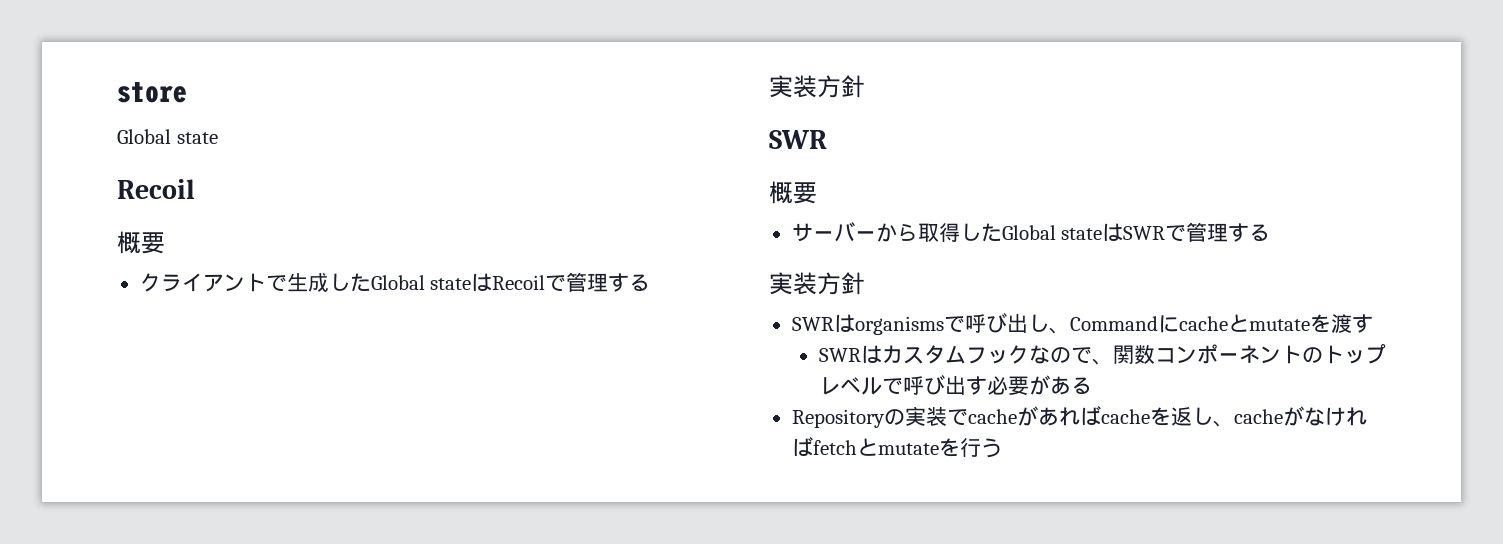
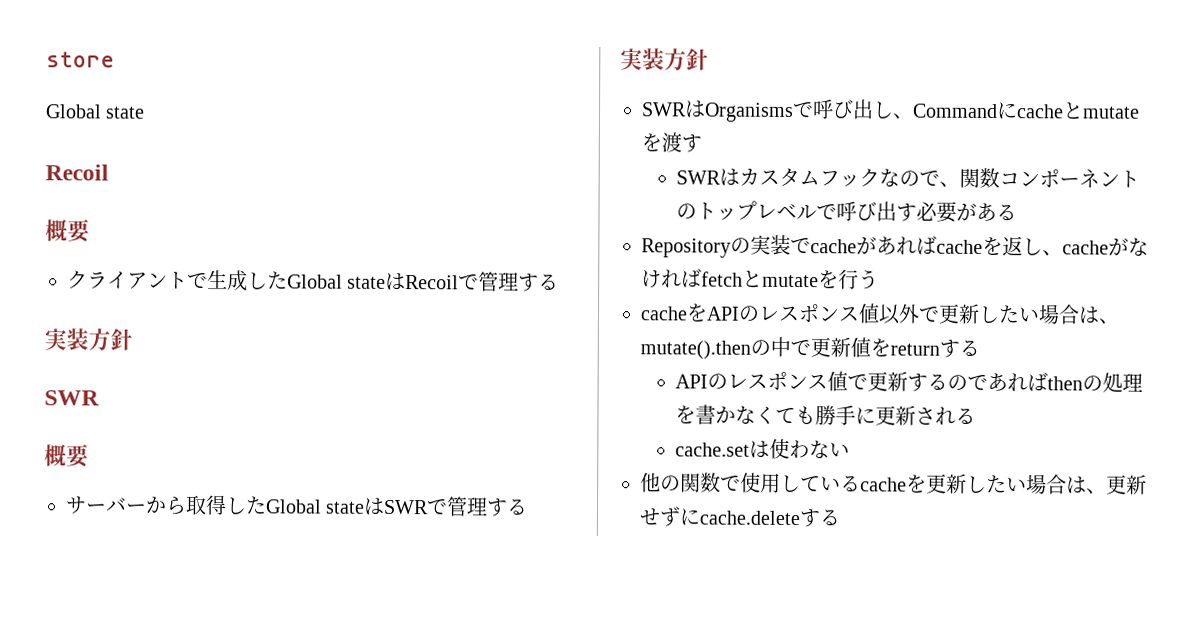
- SWRはorganismsで呼び出し、Commandにcacheとmutateを渡す
+ SWRはOrganismsで呼び出し、Commandにcacheとmutateを渡す
+ cacheをAPIのレスポンス値以外で更新したい場合は、mutate().thenの中で更新値をreturnする
+ APIのレスポンス値で更新するのであればthenの処理を書かなくても勝手に更新される
+ cache.setは使わない
+ 他の関数で使用しているcacheを更新したい場合は、更新せずにcache.deleteする

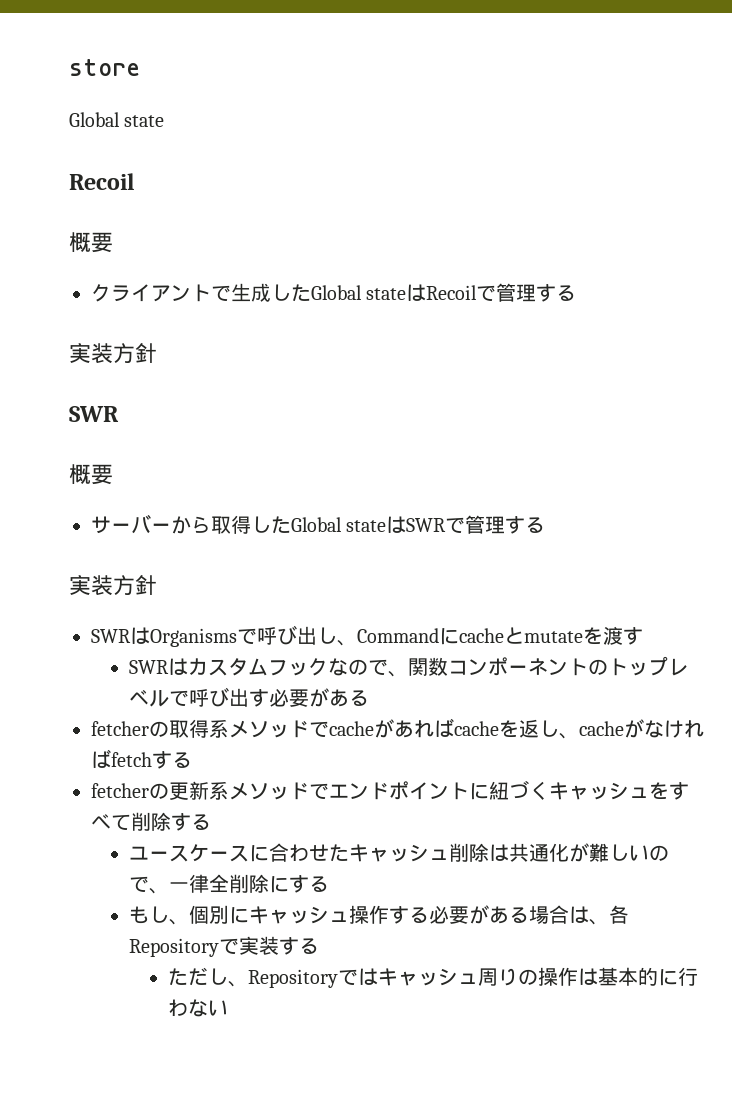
- Repositoryの実装でcacheがあればcacheを返し、cacheがなければfetchとmutateを行う
- cacheをAPIのレスポンス値以外で更新したい場合は、mutate().thenの中で更新値をreturnする
- APIのレスポンス値で更新するのであればthenの処理を書かなくても勝手に更新される
- cache.setは使わない
- 他の関数で使用しているcacheを更新したい場合は、更新せずにcache.deleteする
+ fetcherの取得系メソッドでcacheがあればcacheを返し、cacheがなければfetchする
+ fetcherの更新系メソッドでエンドポイントに紐づくキャッシュをすべて削除する
+ ユースケースに合わせたキャッシュ削除は共通化が難しいので、一律全削除にする
+ もし、個別にキャッシュ操作する必要がある場合は、各Repositoryで実装する
+ ただし、Repositoryではキャッシュ周りの操作は基本的に行わない

